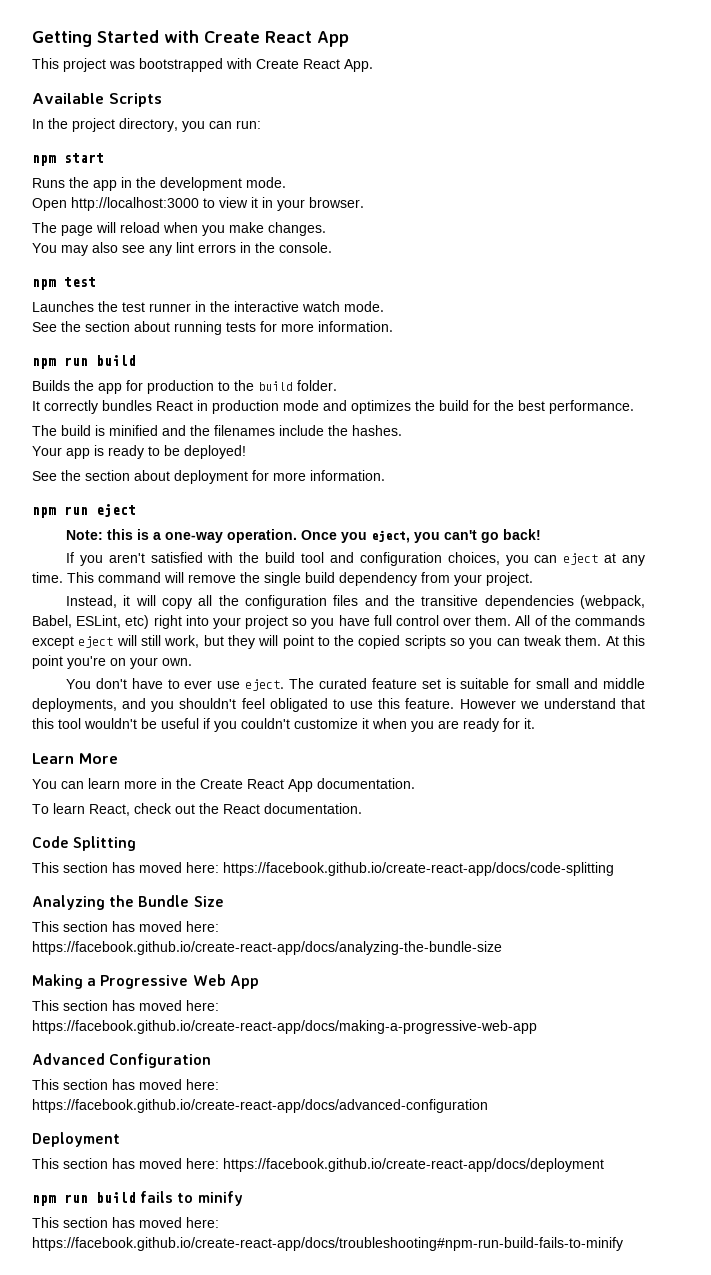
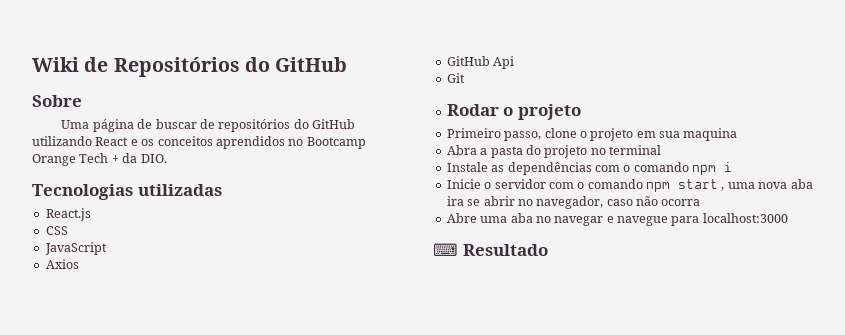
- Getting Started with Create React App
- This project was bootstrapped with Create React App.
- Available Scripts
- In the project directory, you can run:
- npm start
- Runs the app in the development mode.
- Open http://localhost:3000 to view it in your browser.
- The page will reload when you make changes.
- You may also see any lint errors in the console.
- npm test
- Launches the test runner in the interactive watch mode.
- See the section about running tests for more information.
- npm run build
- Builds the app for production to the build folder.
- It correctly bundles React in production mode and optimizes the build for the best performance.
- The build is minified and the filenames include the hashes.
- Your app is ready to be deployed!
- See the section about deployment for more information.
- npm run eject
- Note: this is a one-way operation. Once you eject, you can't go back!
- If you aren't satisfied with the build tool and configuration choices, you can eject at any time. This command will remove the single build dependency from your project.
- Instead, it will copy all the configuration files and the transitive dependencies (webpack, Babel, ESLint, etc) right into your project so you have full control over them. All of the commands except eject will still work, but they will point to the copied scripts so you can tweak them. At this point you're on your own.
- You don't have to ever use eject. The curated feature set is suitable for small and middle deployments, and you shouldn't feel obligated to use this feature. However we understand that this tool wouldn't be useful if you couldn't customize it when you are ready for it.
- Learn More
- You can learn more in the Create React App documentation.
- To learn React, check out the React documentation.
- Code Splitting
- This section has moved here: https://facebook.github.io/create-react-app/docs/code-splitting
- Analyzing the Bundle Size
- This section has moved here: https://facebook.github.io/create-react-app/docs/analyzing-the-bundle-size
- Making a Progressive Web App
- This section has moved here: https://facebook.github.io/create-react-app/docs/making-a-progressive-web-app
- Advanced Configuration
- This section has moved here: https://facebook.github.io/create-react-app/docs/advanced-configuration
- Deployment
- This section has moved here: https://facebook.github.io/create-react-app/docs/deployment
- npm run build fails to minify
- This section has moved here: https://facebook.github.io/create-react-app/docs/troubleshooting#npm-run-build-fails-to-minify
+ Wiki de Repositórios do GitHub
+ Sobre
+ Uma página de buscar de repositórios do GitHub utilizando React e os conceitos aprendidos no Bootcamp Orange Tech + da DIO.
+ Tecnologias utilizadas
+ React.js
+ CSS
+ JavaScript
+ Axios
+ GitHub Api
+ Git
+ Rodar o projeto
+ Primeiro passo, clone o projeto em sua maquina
+ Abra a pasta do projeto no terminal
+ Instale as dependências com o comando npm i
+ Inicie o servidor com o comando npm start , uma nova aba ira se abrir no navegador, caso não ocorra
+ Abre uma aba no navegar e navegue para localhost:3000
+ ⌨ Resultado

